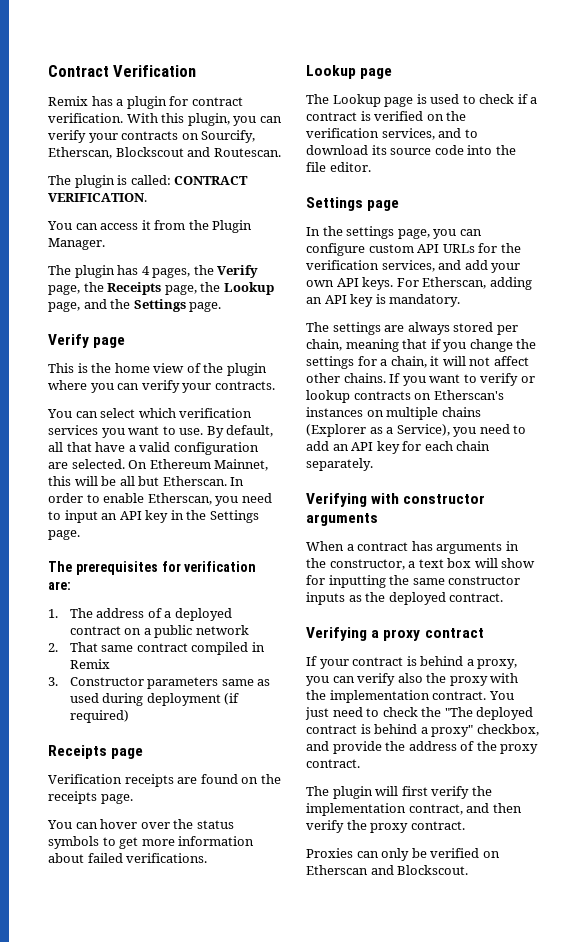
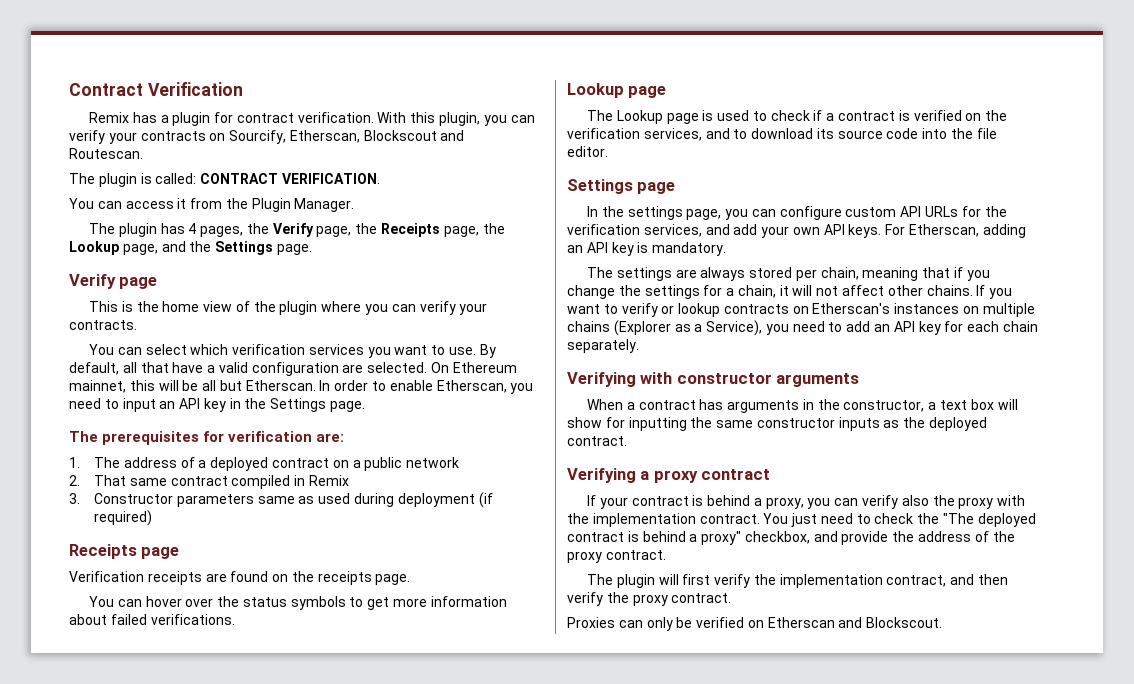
- On Ethereum Mainnet, this will be all but Etherscan.
+ On Ethereum mainnet, this will be all but Etherscan.

